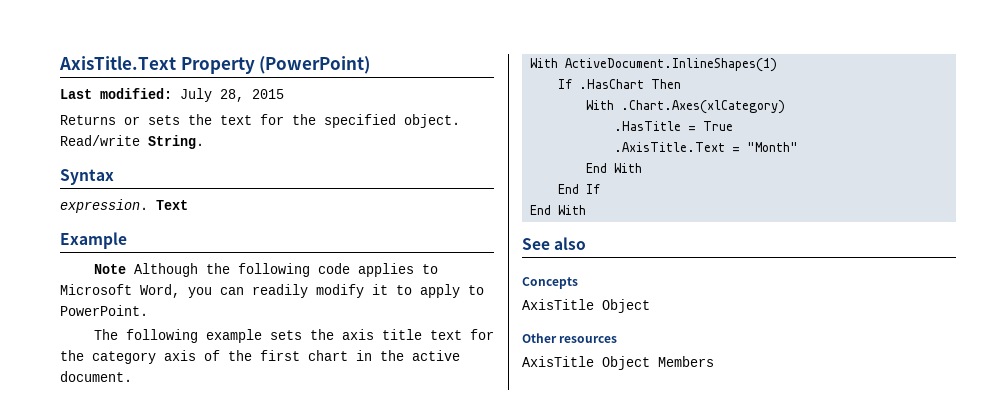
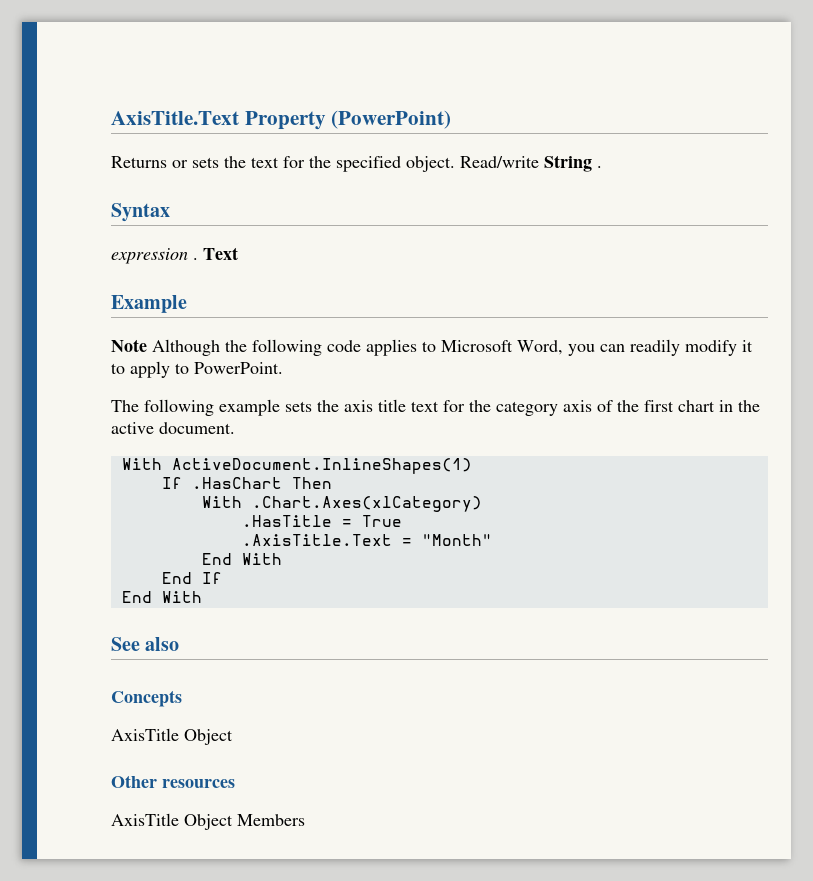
- Last modified: July 28, 2015
- Read/write String.
+ Read/write String .
- expression.
+ expression .

